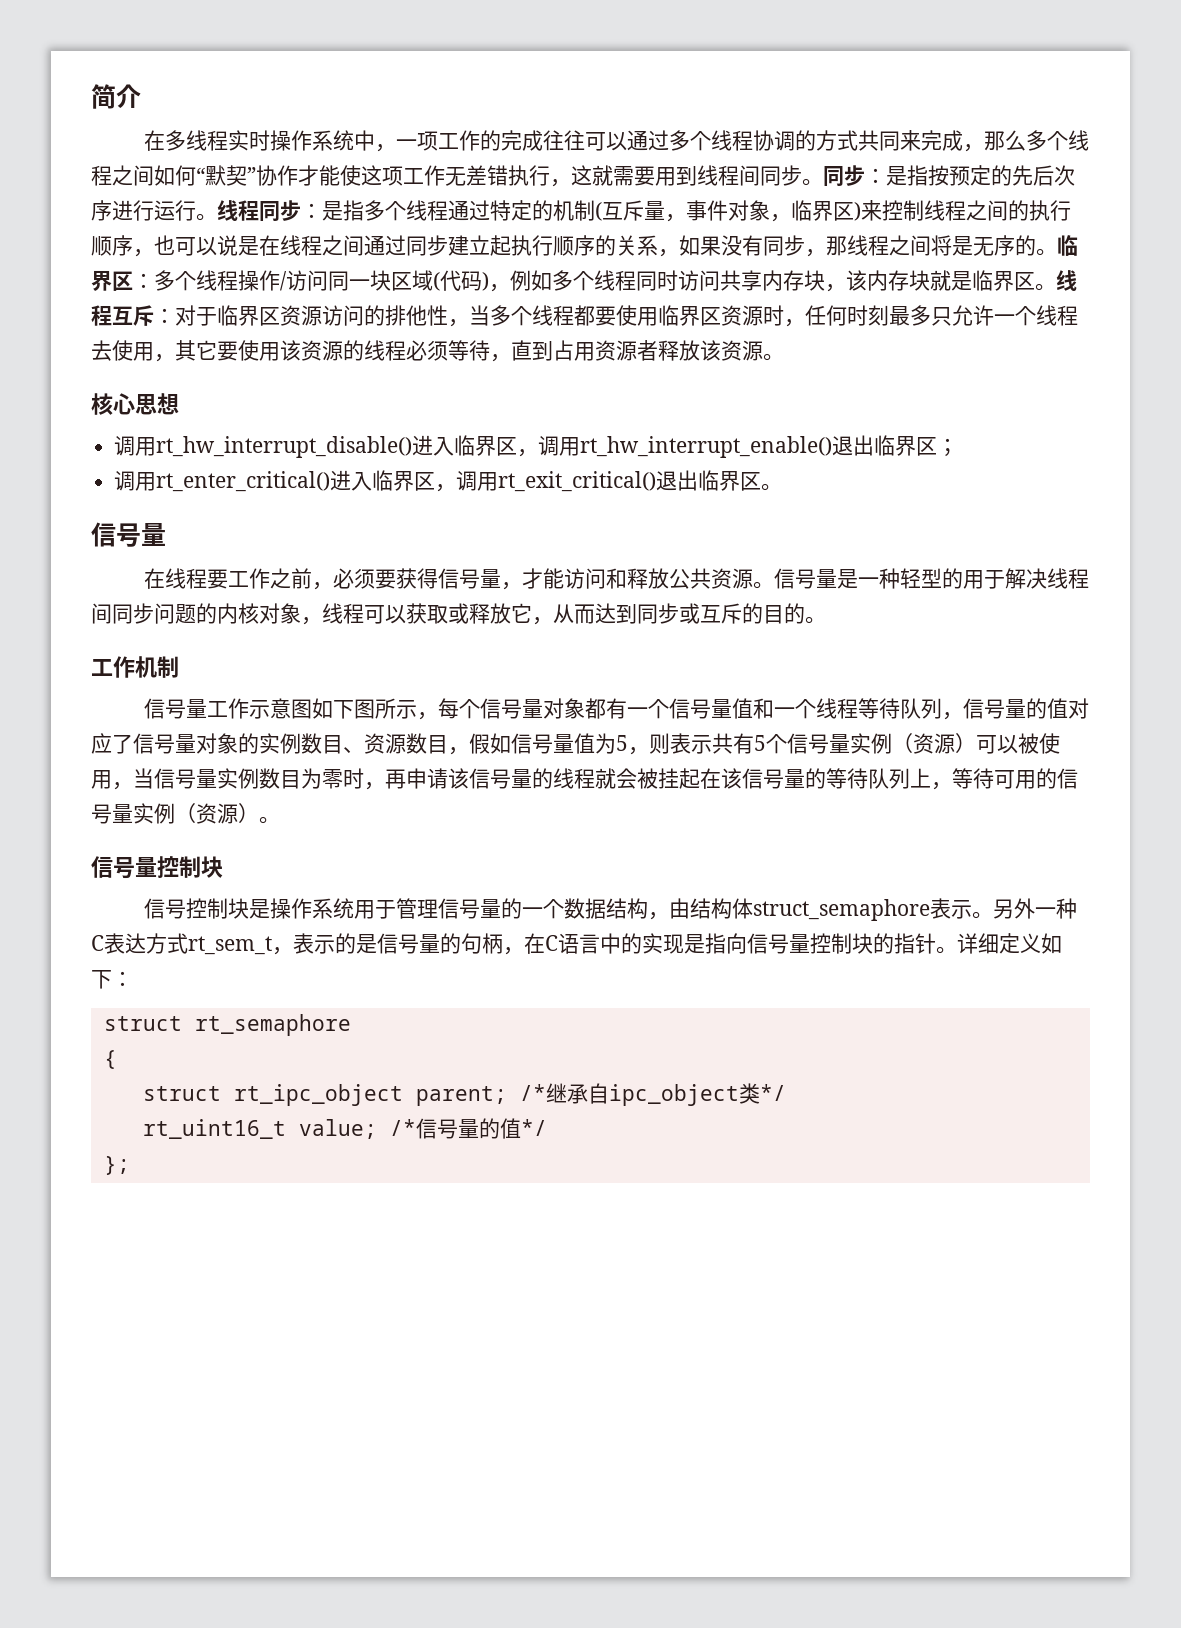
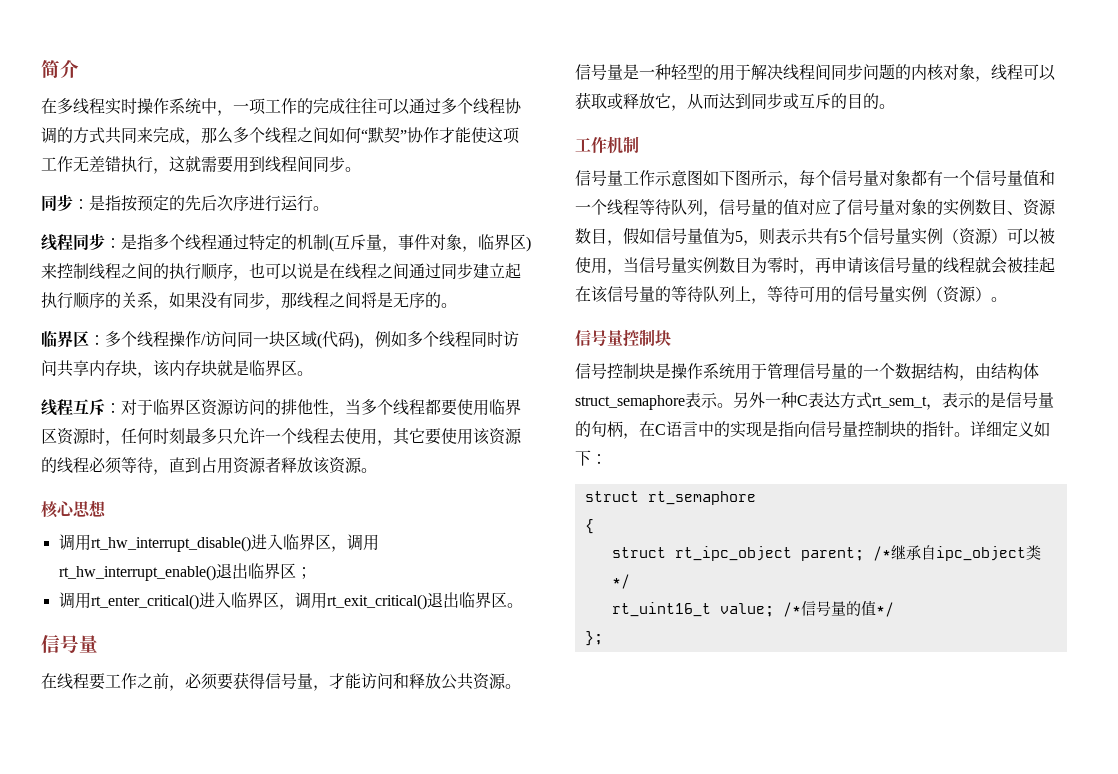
- 在多线程实时操作系统中，一项工作的完成往往可以通过多个线程协调的方式共同来完成，那么多个线程之间如何“默契”协作才能使这项工作无差错执行，这就需要用到线程间同步。同步：
+ 在多线程实时操作系统中，一项工作的完成往往可以通过多个线程协调的方式共同来完成，那么多个线程之间如何“默契”协作才能使这项工作无差错执行，这就需要用到线程间同步。
+ 同步：
- 是指按预定的先后次序进行运行。线程同步：
+ 是指按预定的先后次序进行运行。
+ 线程同步：
- 是指多个线程通过特定的机制(互斥量，事件对象，临界区)来控制线程之间的执行顺序，也可以说是在线程之间通过同步建立起执行顺序的关系，如果没有同步，那线程之间将是无序的。临界区：
+ 是指多个线程通过特定的机制(互斥量，事件对象，临界区)来控制线程之间的执行顺序，也可以说是在线程之间通过同步建立起执行顺序的关系，如果没有同步，那线程之间将是无序的。
+ 临界区：
- 多个线程操作/访问同一块区域(代码)，例如多个线程同时访问共享内存块，该内存块就是临界区。线程互斥：
+ 多个线程操作/访问同一块区域(代码)，例如多个线程同时访问共享内存块，该内存块就是临界区。
+ 线程互斥：

